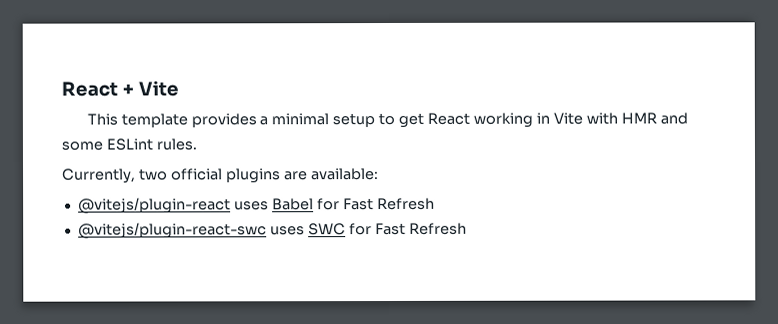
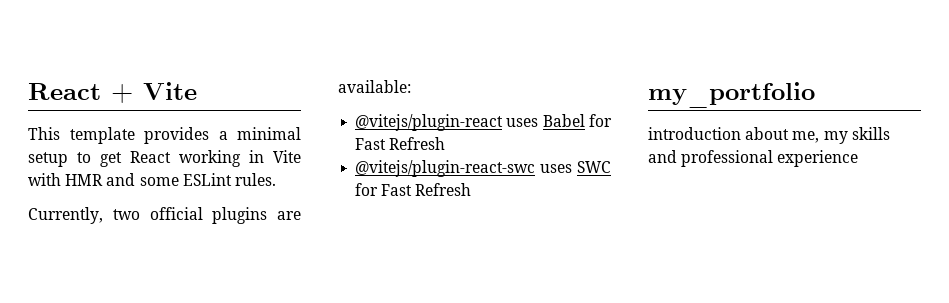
+ my_portfolio
+ introduction about me, my skills and professional experience

